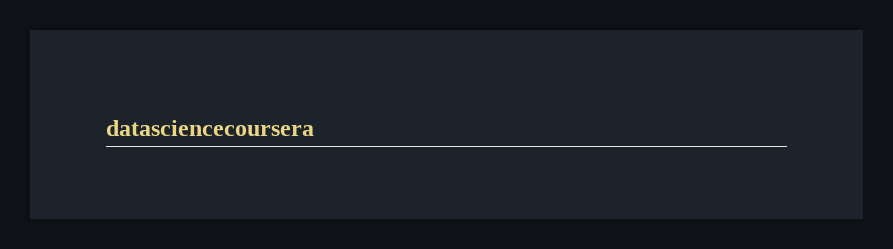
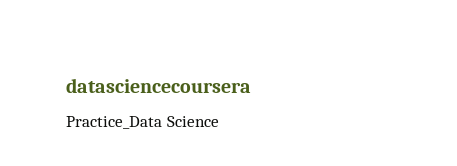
+ Practice_Data Science

